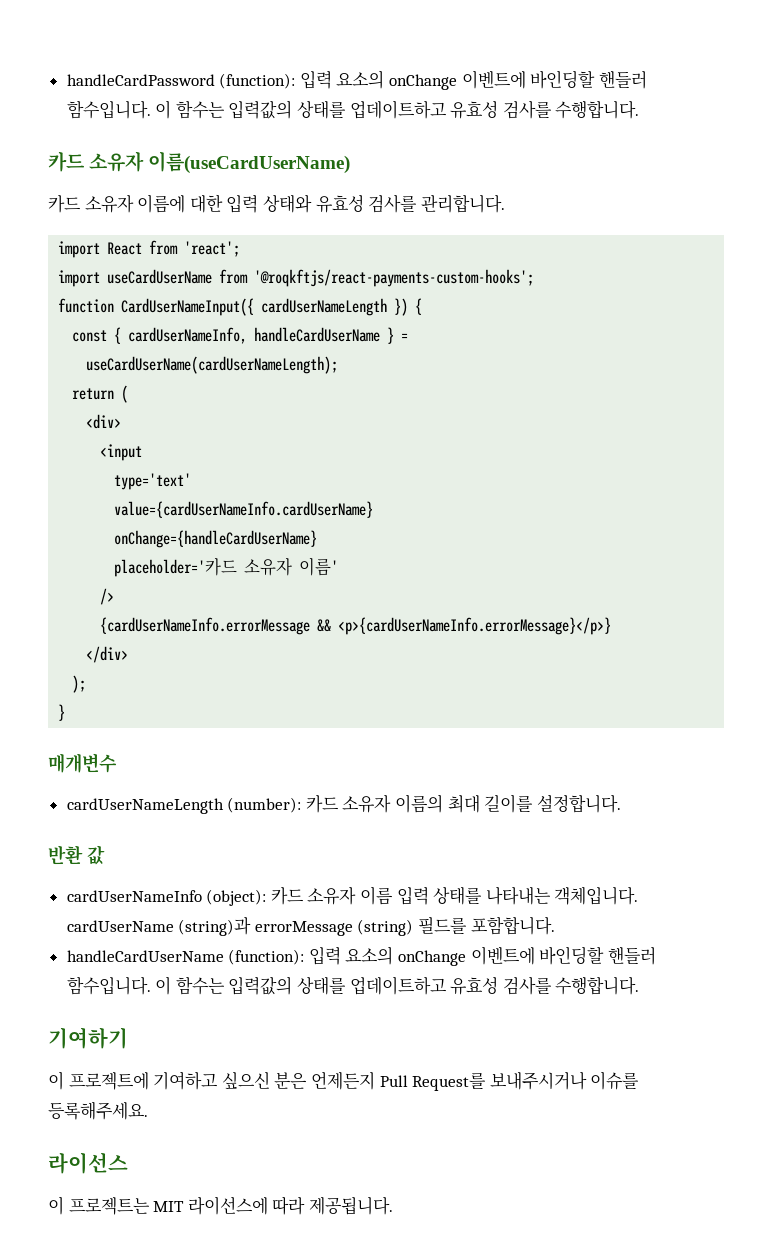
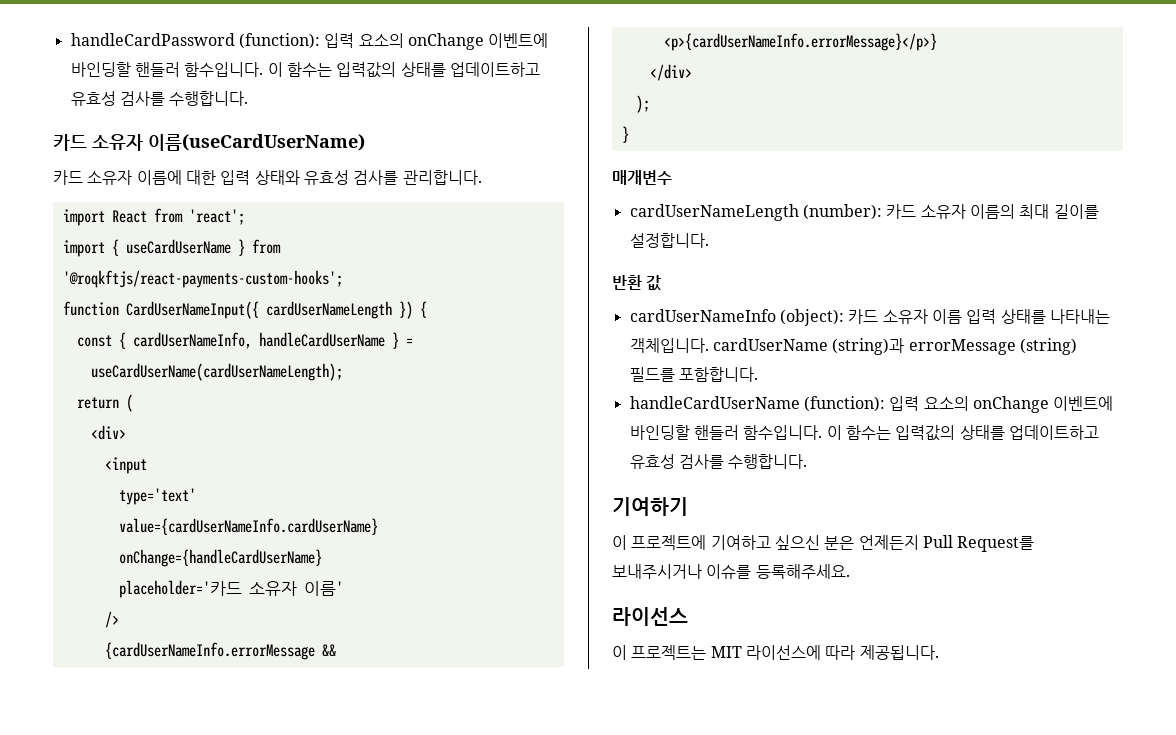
- import useCardUserName from '@roqkftjs/react-payments-custom-hooks';
+ import { useCardUserName } from '@roqkftjs/react-payments-custom-hooks';

